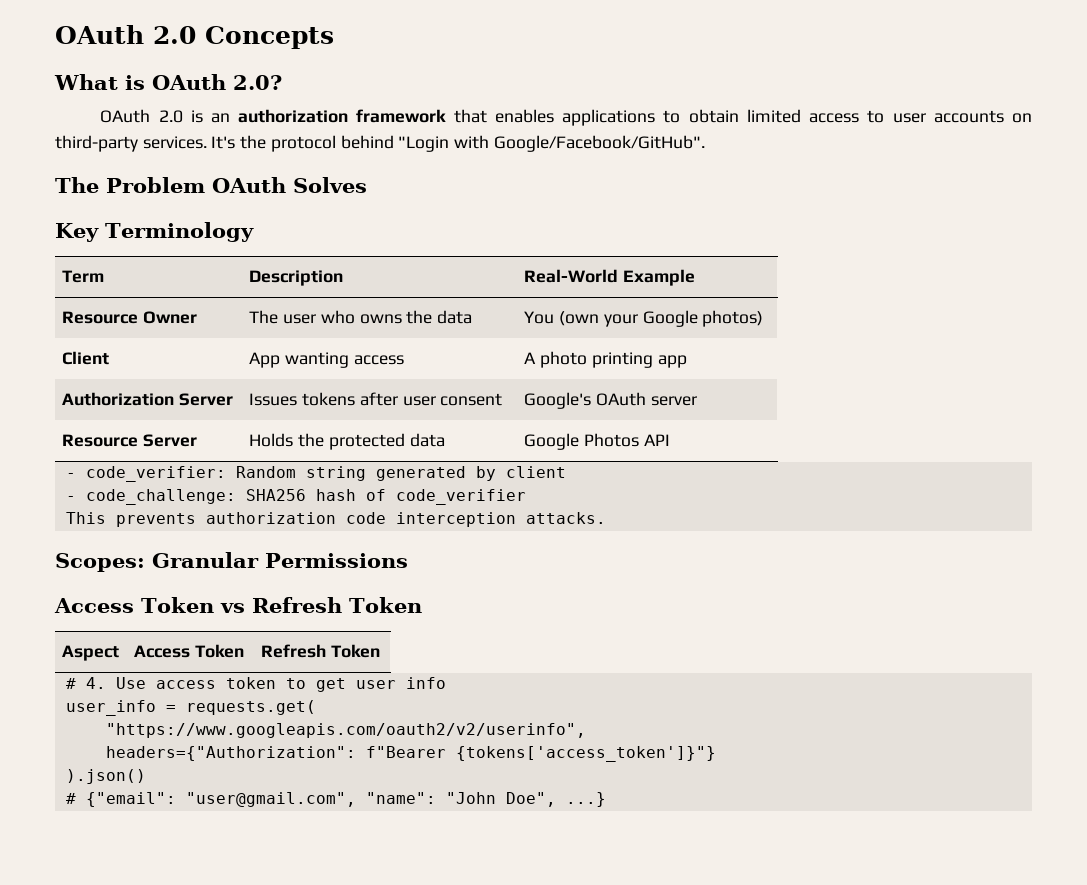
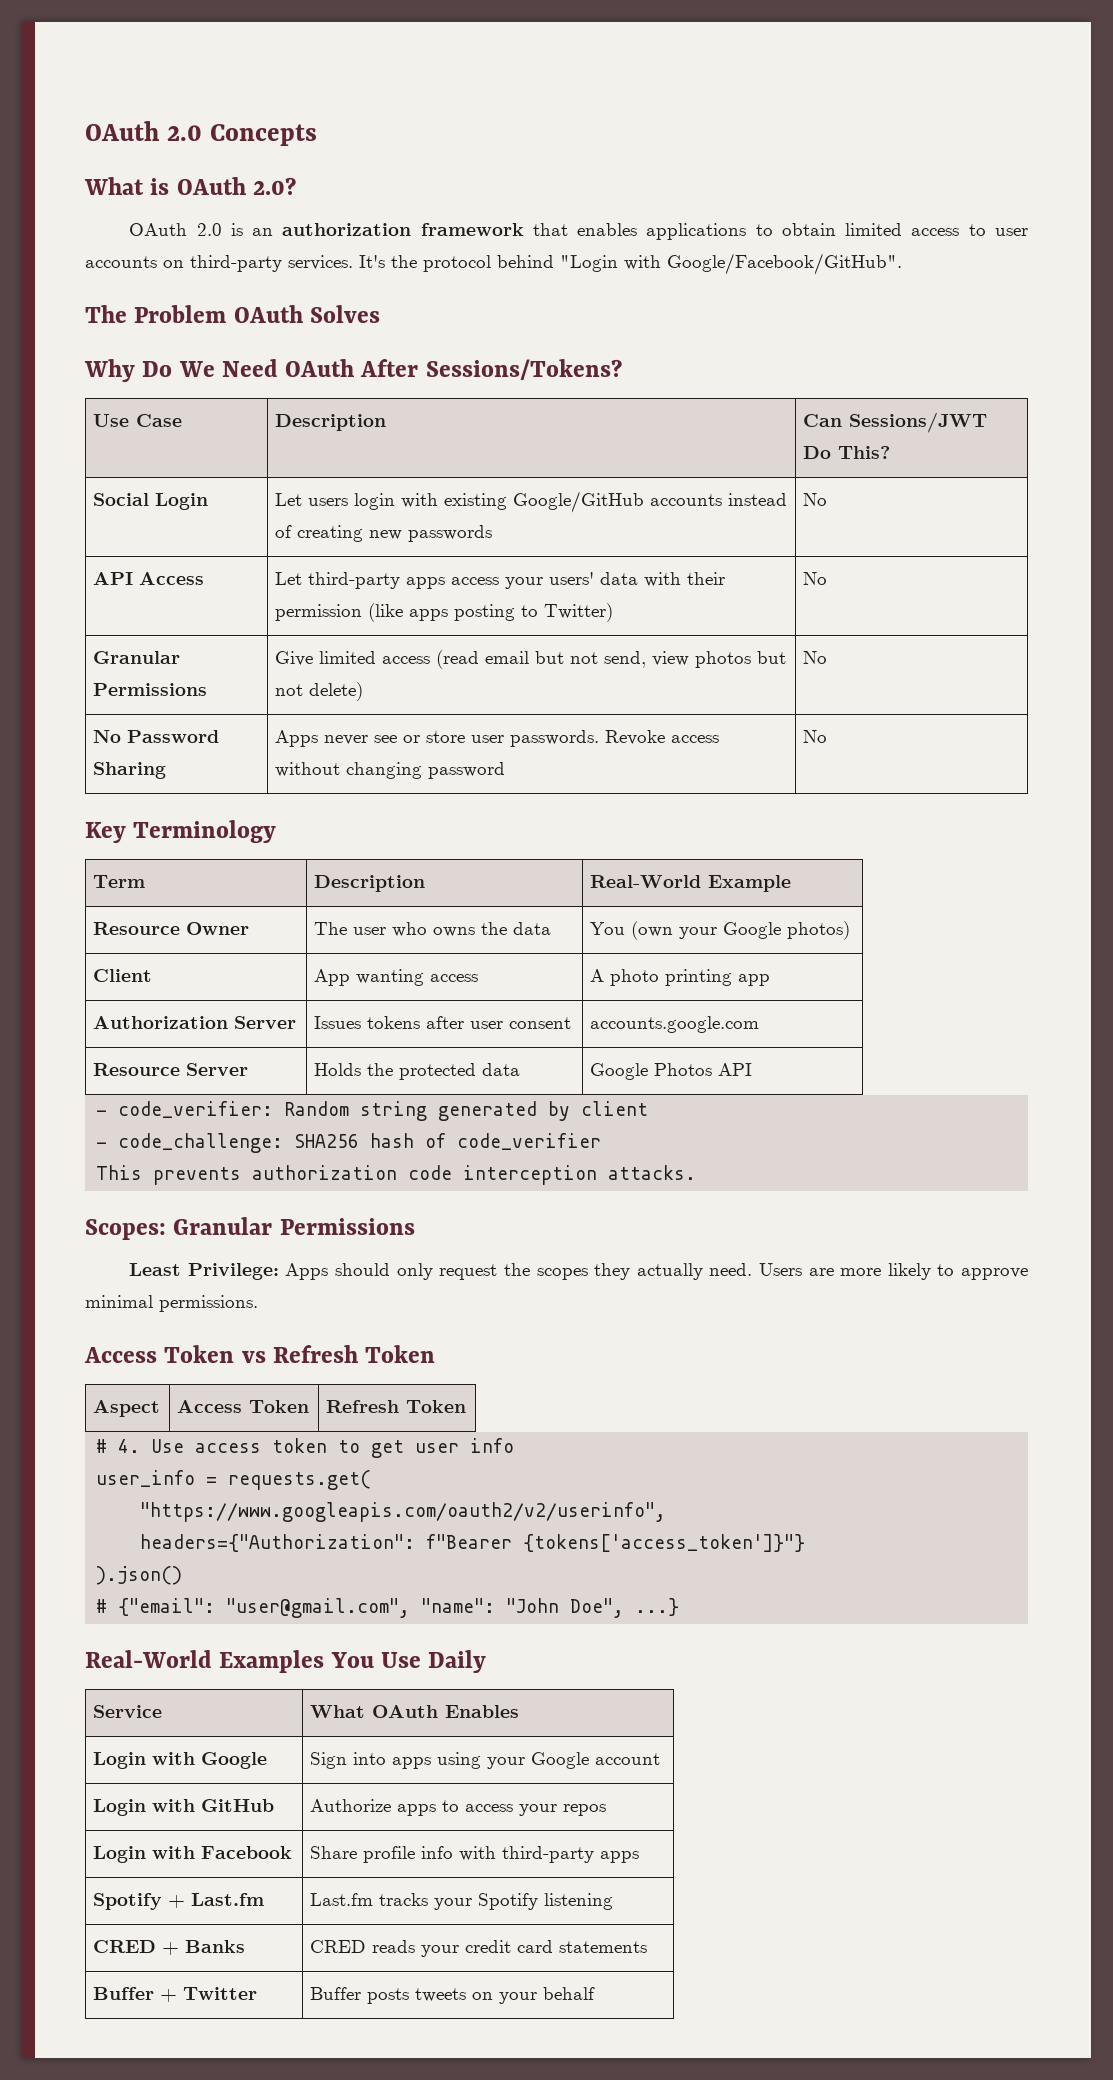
+ Why Do We Need OAuth After Sessions/Tokens?
+ Use Case | Description | Can Sessions/JWT Do This?
+ Social Login | Let users login with existing Google/GitHub accounts instead of creating new passwords | No
+ API Access | Let third-party apps access your users' data with their permission (like apps posting to Twitter) | No
+ Granular Permissions | Give limited access (read email but not send, view photos but not delete) | No
+ No Password Sharing | Apps never see or store user passwords. Revoke access without changing password | No
- Authorization Server | Issues tokens after user consent | Google's OAuth server
+ Authorization Server | Issues tokens after user consent | accounts.google.com
+ Least Privilege: Apps should only request the scopes they actually need. Users are more likely to approve minimal permissions.
+ Real-World Examples You Use Daily
+ Service | What OAuth Enables
+ Login with Google | Sign into apps using your Google account
+ Login with GitHub | Authorize apps to access your repos
+ Login with Facebook | Share profile info with third-party apps
+ Spotify + Last.fm | Last.fm tracks your Spotify listening
+ CRED + Banks | CRED reads your credit card statements
+ Buffer + Twitter | Buffer posts tweets on your behalf

